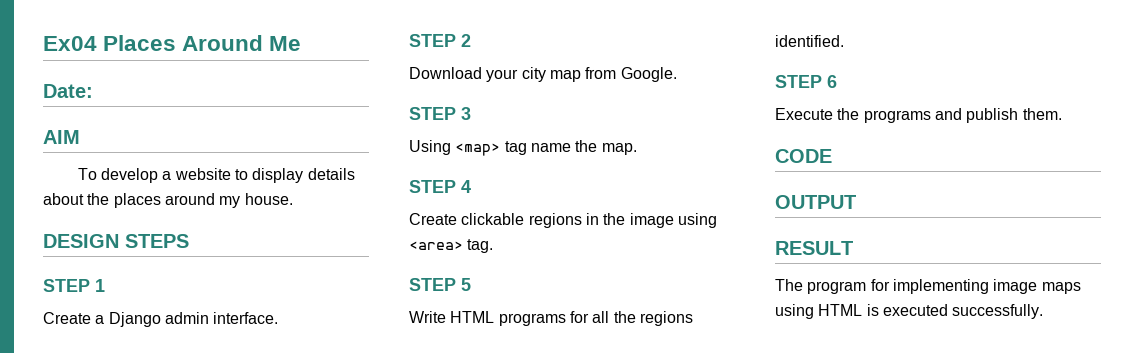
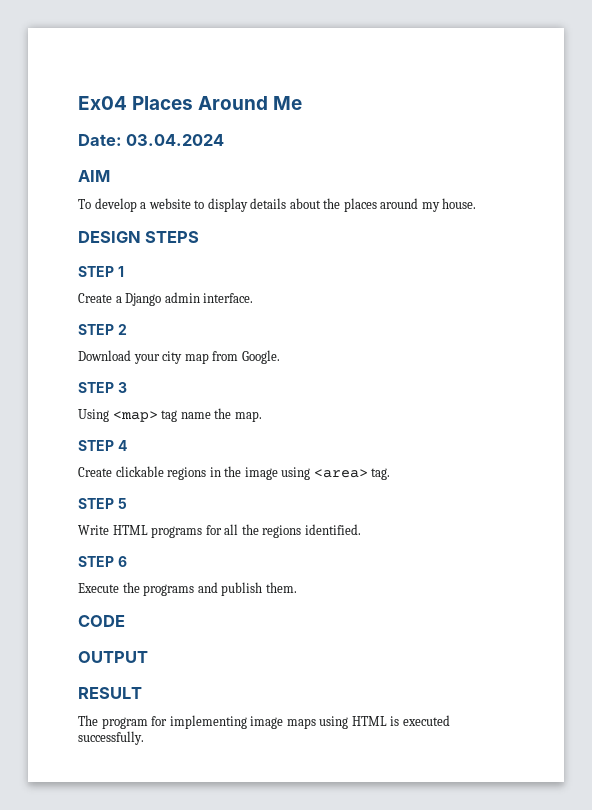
- Date:
+ Date: 03.04.2024

